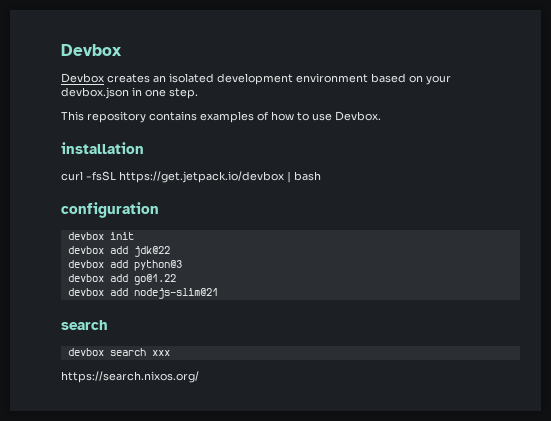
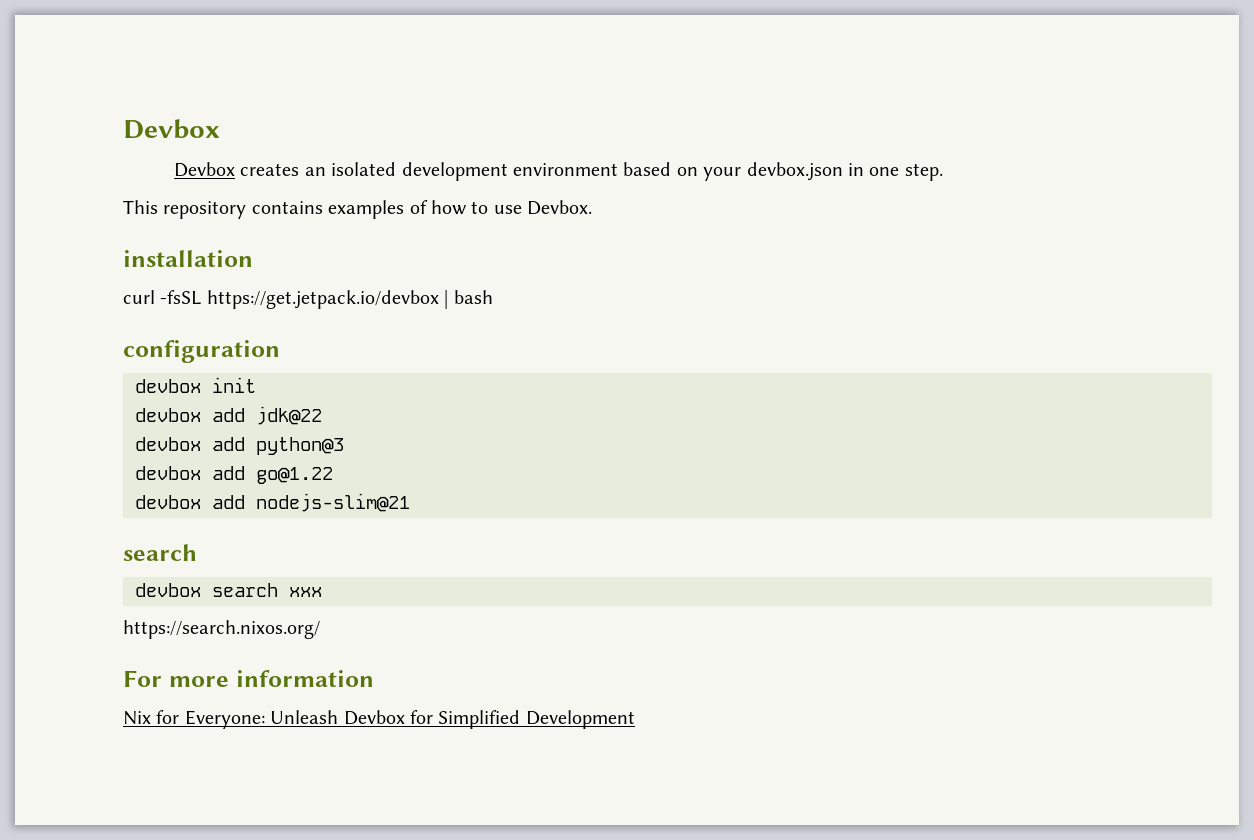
+ For more information
+ Nix for Everyone: Unleash Devbox for Simplified Development

